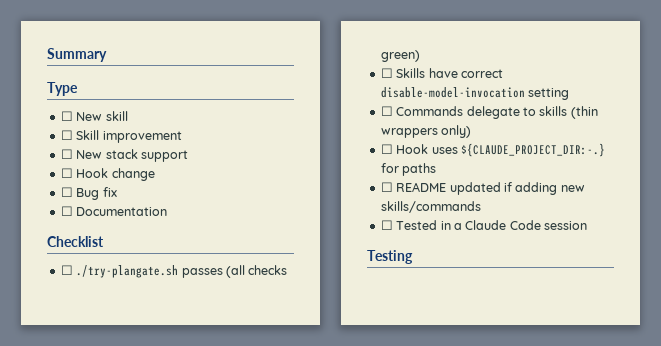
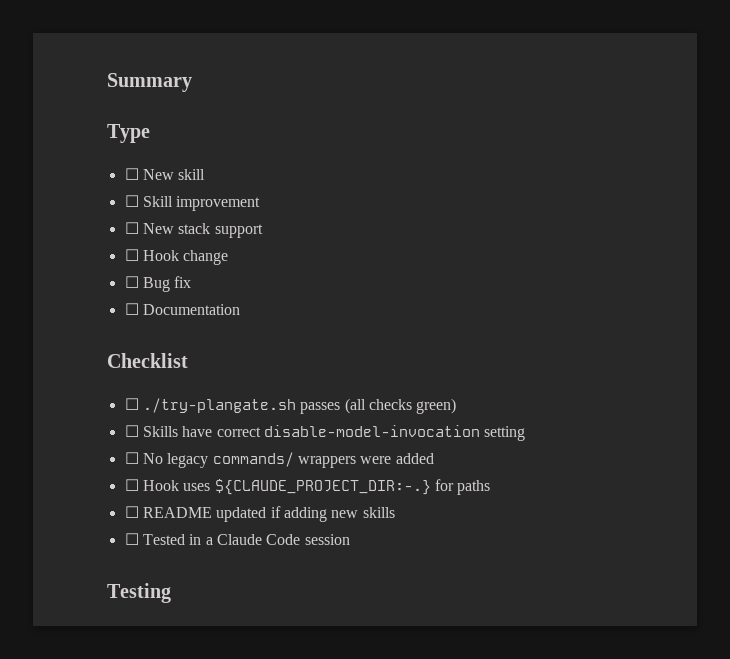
- ☐ Commands delegate to skills (thin wrappers only)
+ ☐ No legacy commands/ wrappers were added
- ☐ README updated if adding new skills/commands
+ ☐ README updated if adding new skills

